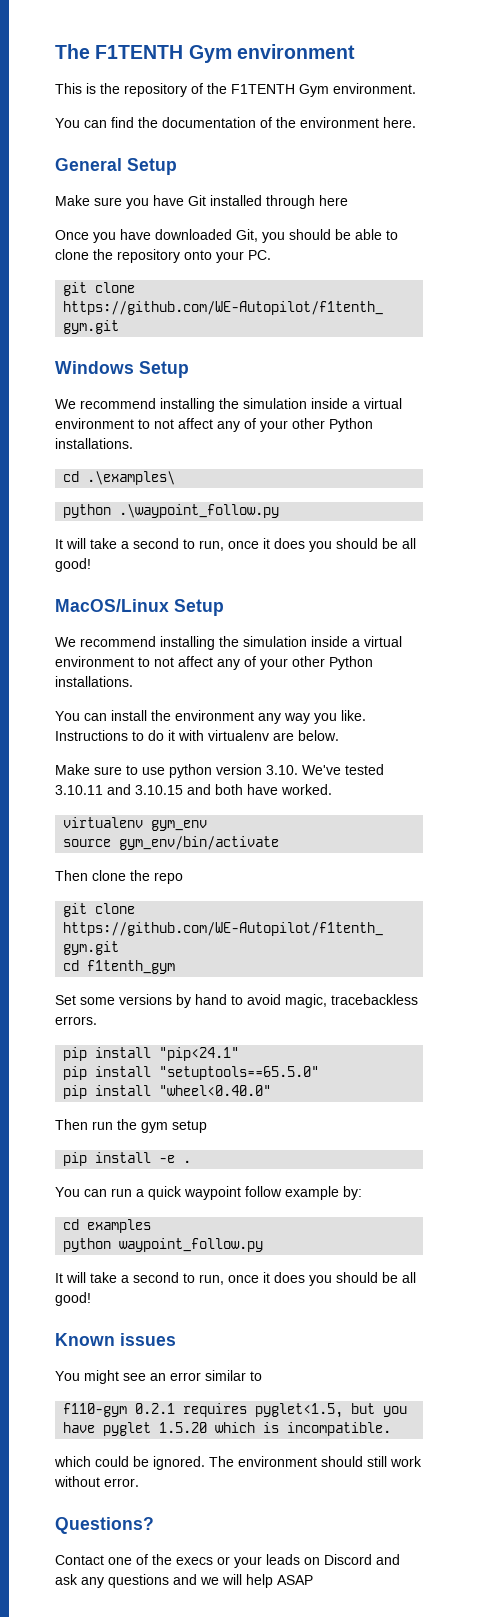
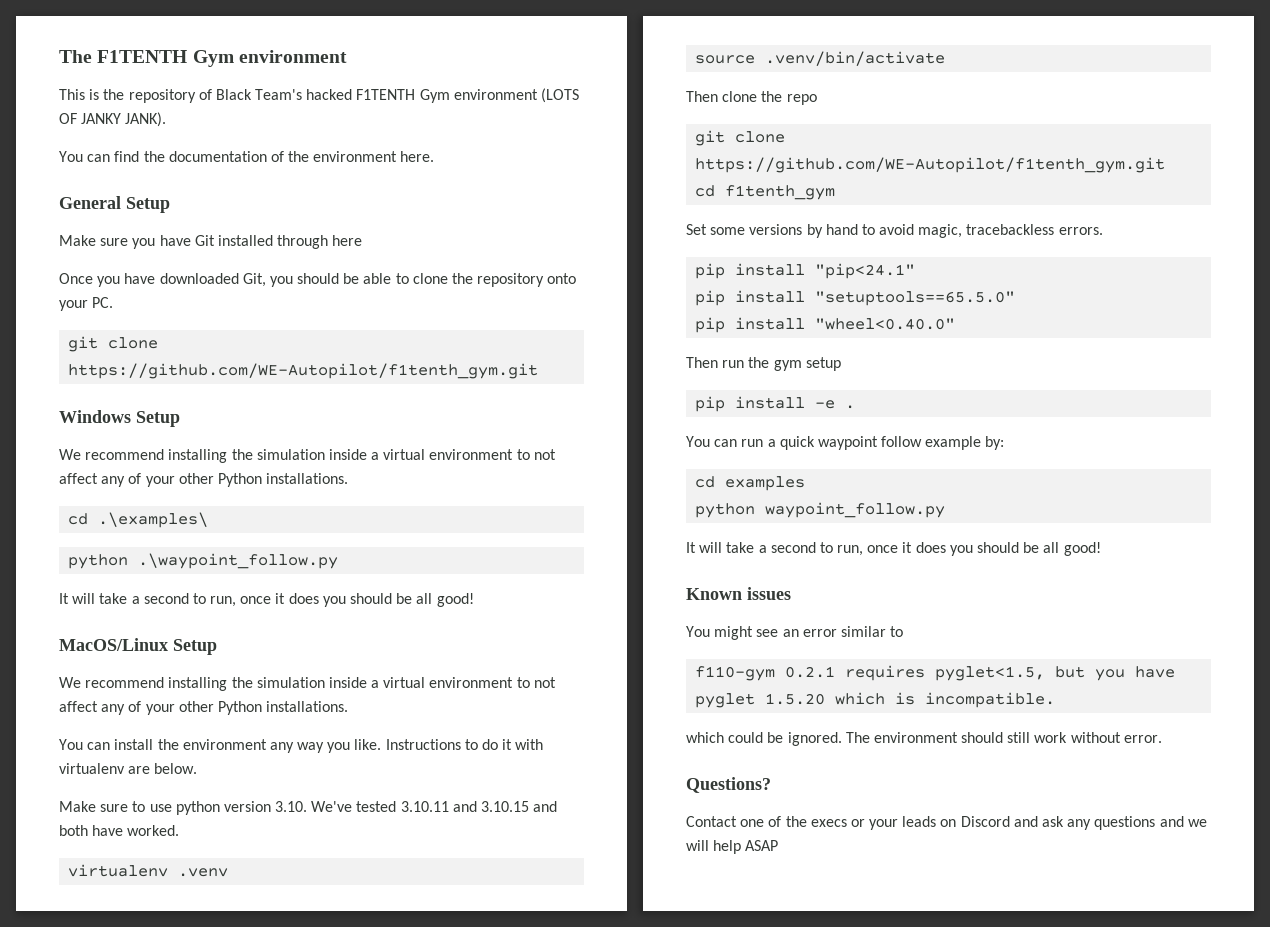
- This is the repository of the F1TENTH Gym environment.
+ This is the repository of Black Team's hacked F1TENTH Gym environment (LOTS OF JANKY JANK).
- virtualenv gym_env
+ virtualenv .venv
- source gym_env/bin/activate
+ source .venv/bin/activate

